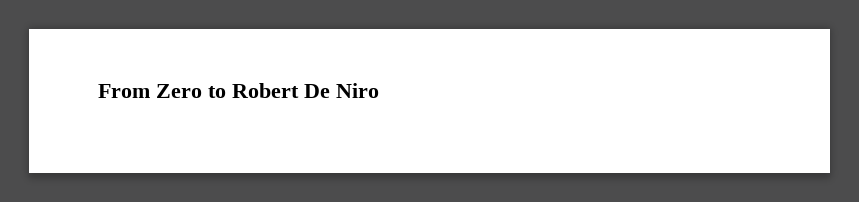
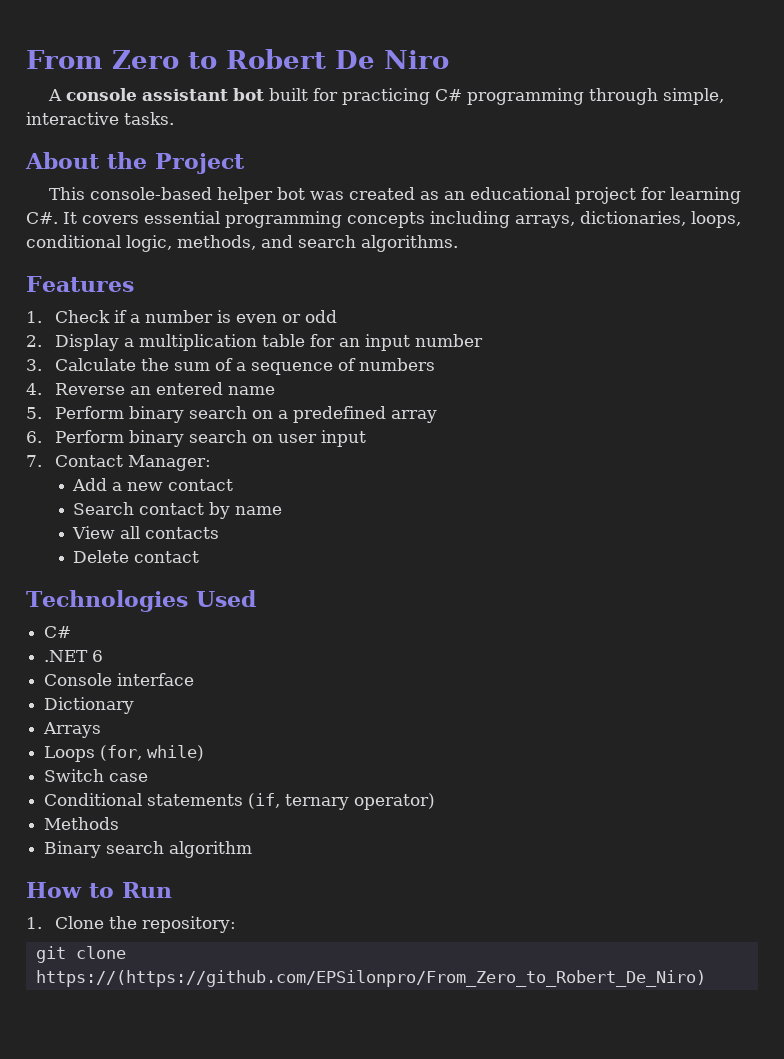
+ A console assistant bot built for practicing C# programming through simple, interactive tasks.
+ About the Project
+ This console-based helper bot was created as an educational project for learning C#. It covers essential programming concepts including arrays, dictionaries, loops, conditional logic, methods, and search algorithms.
+ Features
+ 1. Check if a number is even or odd
+ 2. Display a multiplication table for an input number
+ 3. Calculate the sum of a sequence of numbers
+ 4. Reverse an entered name
+ 5. Perform binary search on a predefined array
+ 6. Perform binary search on user input
+ 7. Contact Manager:
+ Add a new contact
+ Search contact by name
+ View all contacts
+ Delete contact
+ Technologies Used
+ C#
+ .NET 6
+ Console interface
+ Dictionary
+ Arrays
+ Loops (for, while)
+ Switch case
+ Conditional statements (if, ternary operator)
+ Methods
+ Binary search algorithm
+ How to Run
+ 1. Clone the repository:
+ git clone https://(https://github.com/EPSilonpro/From_Zero_to_Robert_De_Niro)

